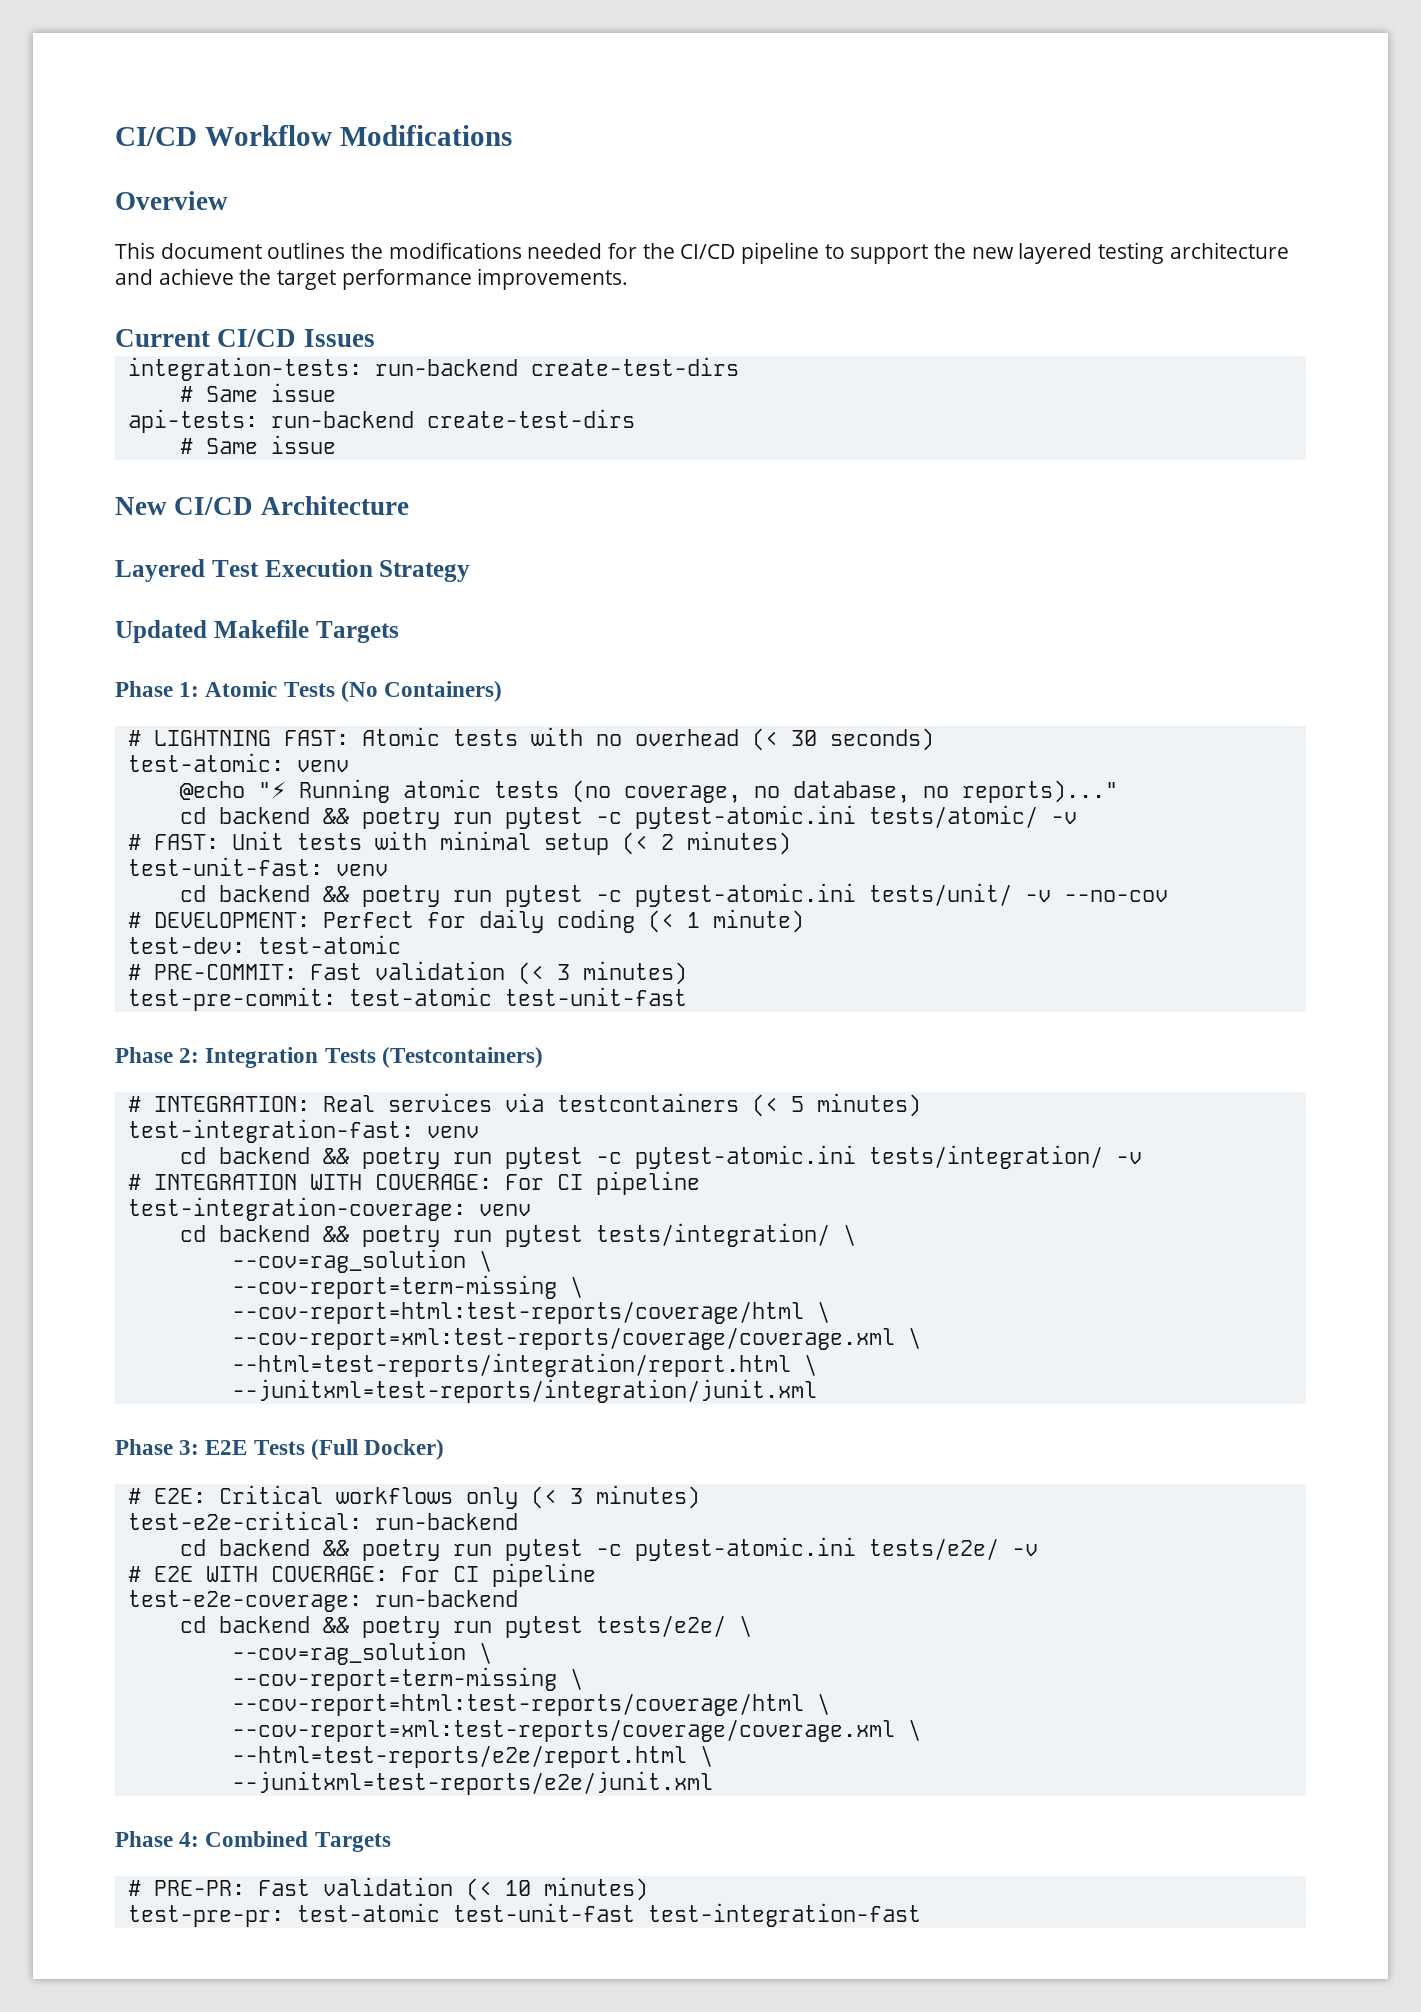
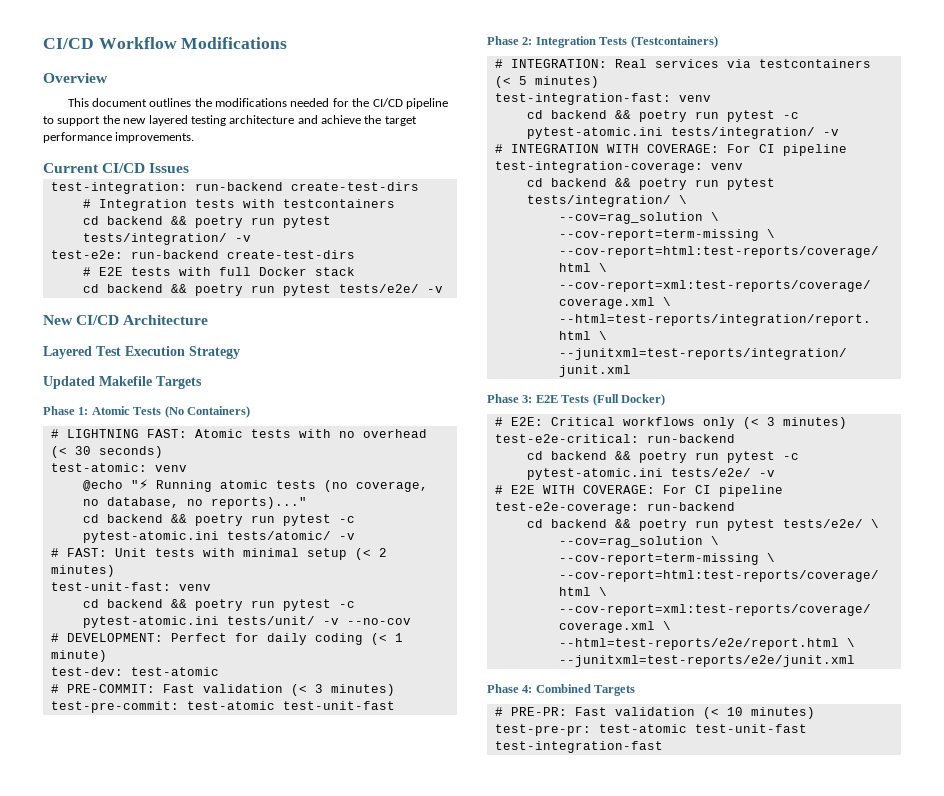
- integration-tests: run-backend create-test-dirs
- # Same issue
- api-tests: run-backend create-test-dirs
- # Same issue
+ test-integration: run-backend create-test-dirs
+ # Integration tests with testcontainers
+ cd backend && poetry run pytest tests/integration/ -v
+ test-e2e: run-backend create-test-dirs
+ # E2E tests with full Docker stack
+ cd backend && poetry run pytest tests/e2e/ -v

